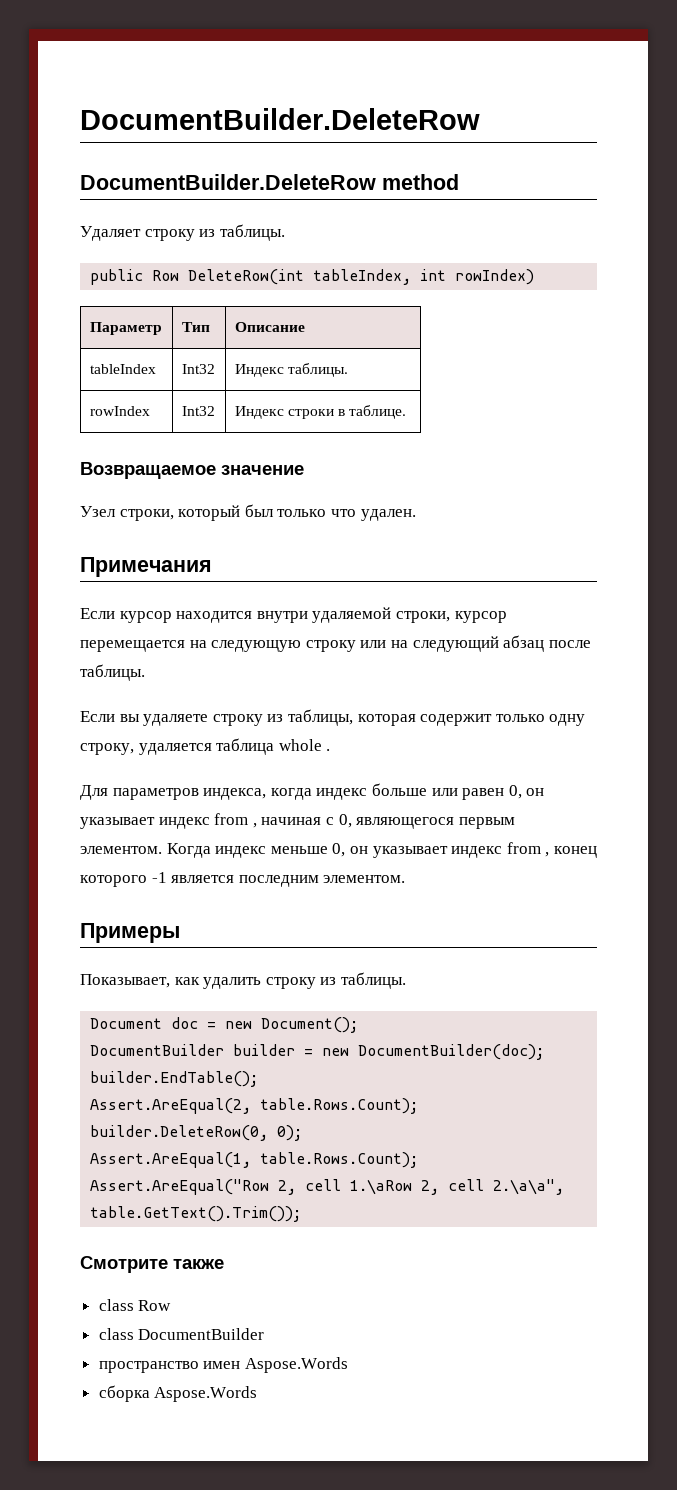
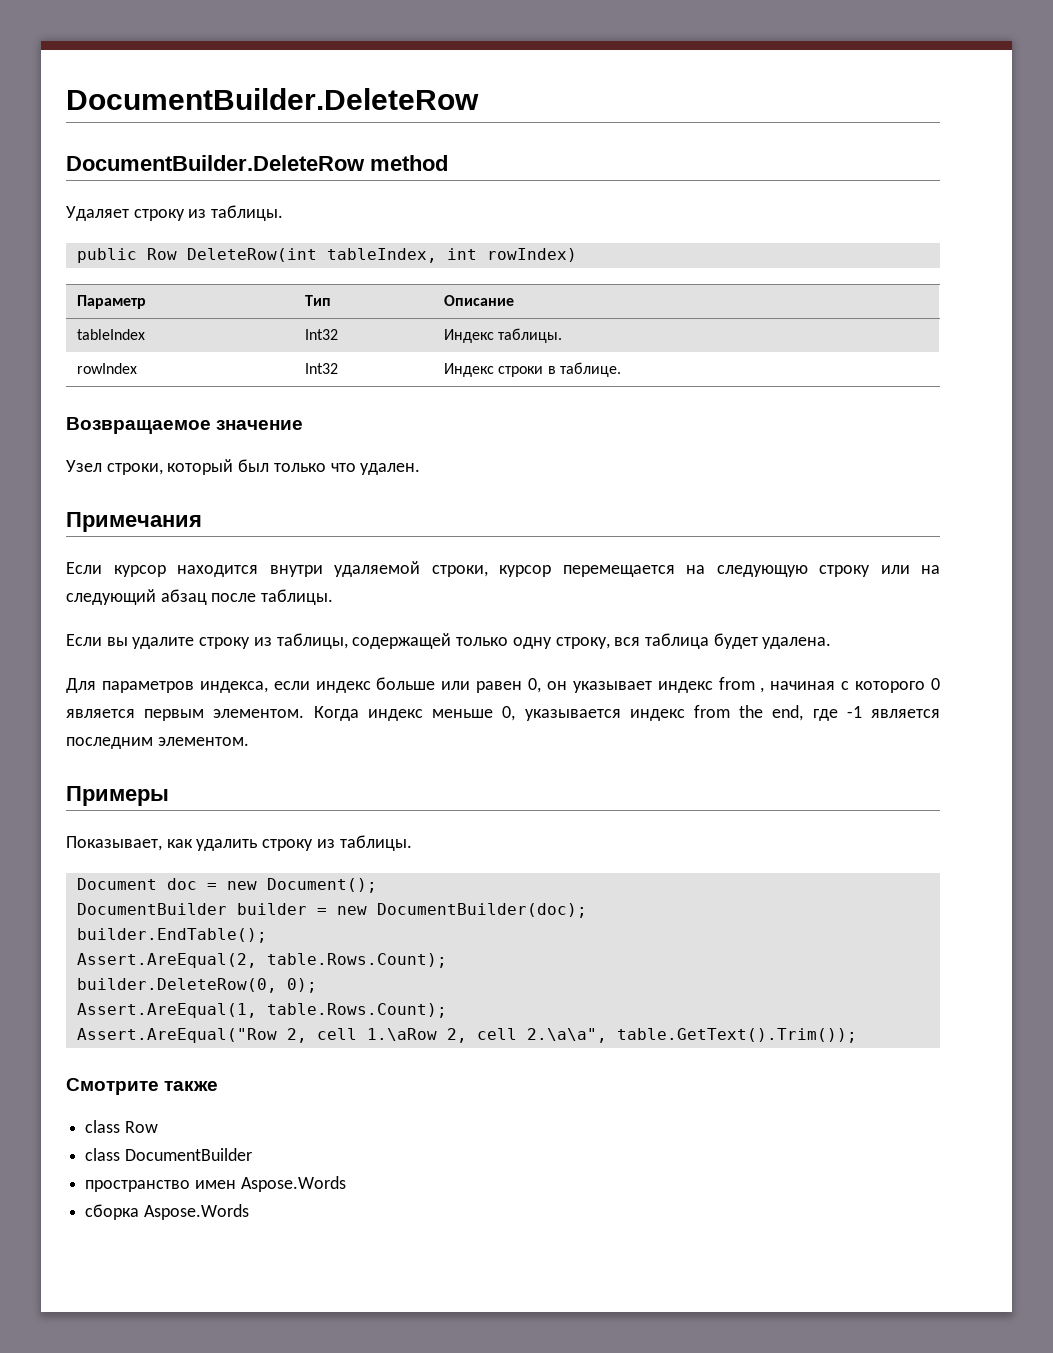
- Если вы удаляете строку из таблицы, которая содержит только одну строку, удаляется таблица whole .
+ Если вы удалите строку из таблицы, содержащей только одну строку, вся таблица будет удалена.
- Для параметров индекса, когда индекс больше или равен 0, он указывает индекс from , начиная с 0, являющегося первым элементом.
+ Для параметров индекса, если индекс больше или равен 0, он указывает индекс from , начиная с которого 0 является первым элементом.
- Когда индекс меньше 0, он указывает индекс from , конец которого -1 является последним элементом.
+ Когда индекс меньше 0, указывается индекс from the end, где -1 является последним элементом.

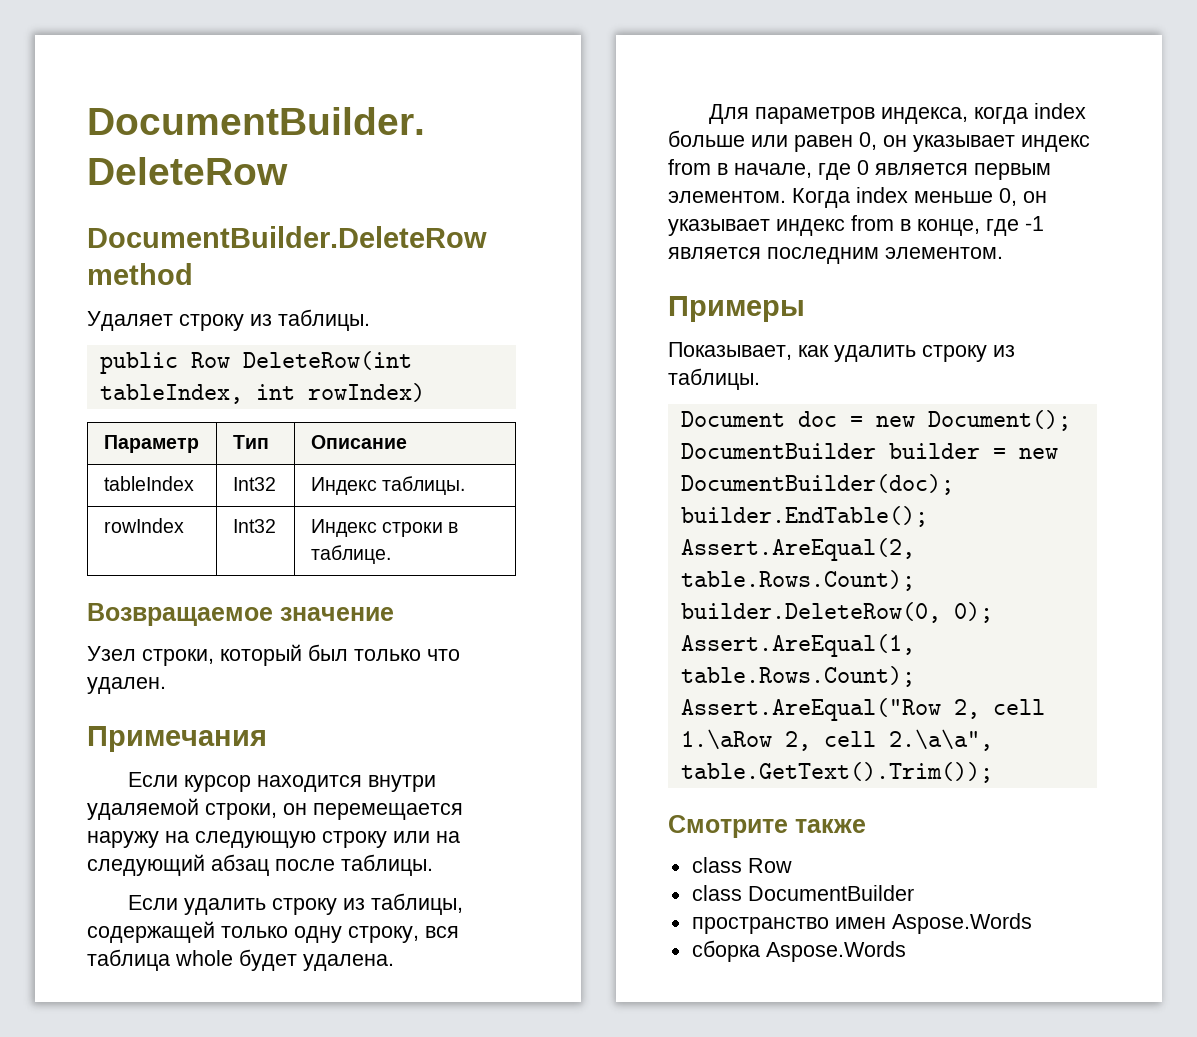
- Если курсор находится внутри удаляемой строки, курсор перемещается на следующую строку или на следующий абзац после таблицы.
+ Если курсор находится внутри удаляемой строки, он перемещается наружу на следующую строку или на следующий абзац после таблицы.
- Если вы удалите строку из таблицы, содержащей только одну строку, вся таблица будет удалена.
+ Если удалить строку из таблицы, содержащей только одну строку, вся таблица whole будет удалена.
- Для параметров индекса, если индекс больше или равен 0, он указывает индекс from , начиная с которого 0 является первым элементом.
+ Для параметров индекса, когда index больше или равен 0, он указывает индекс from в начале, где 0 является первым элементом.
- Когда индекс меньше 0, указывается индекс from the end, где -1 является последним элементом.
+ Когда index меньше 0, он указывает индекс from в конце, где -1 является последним элементом.

